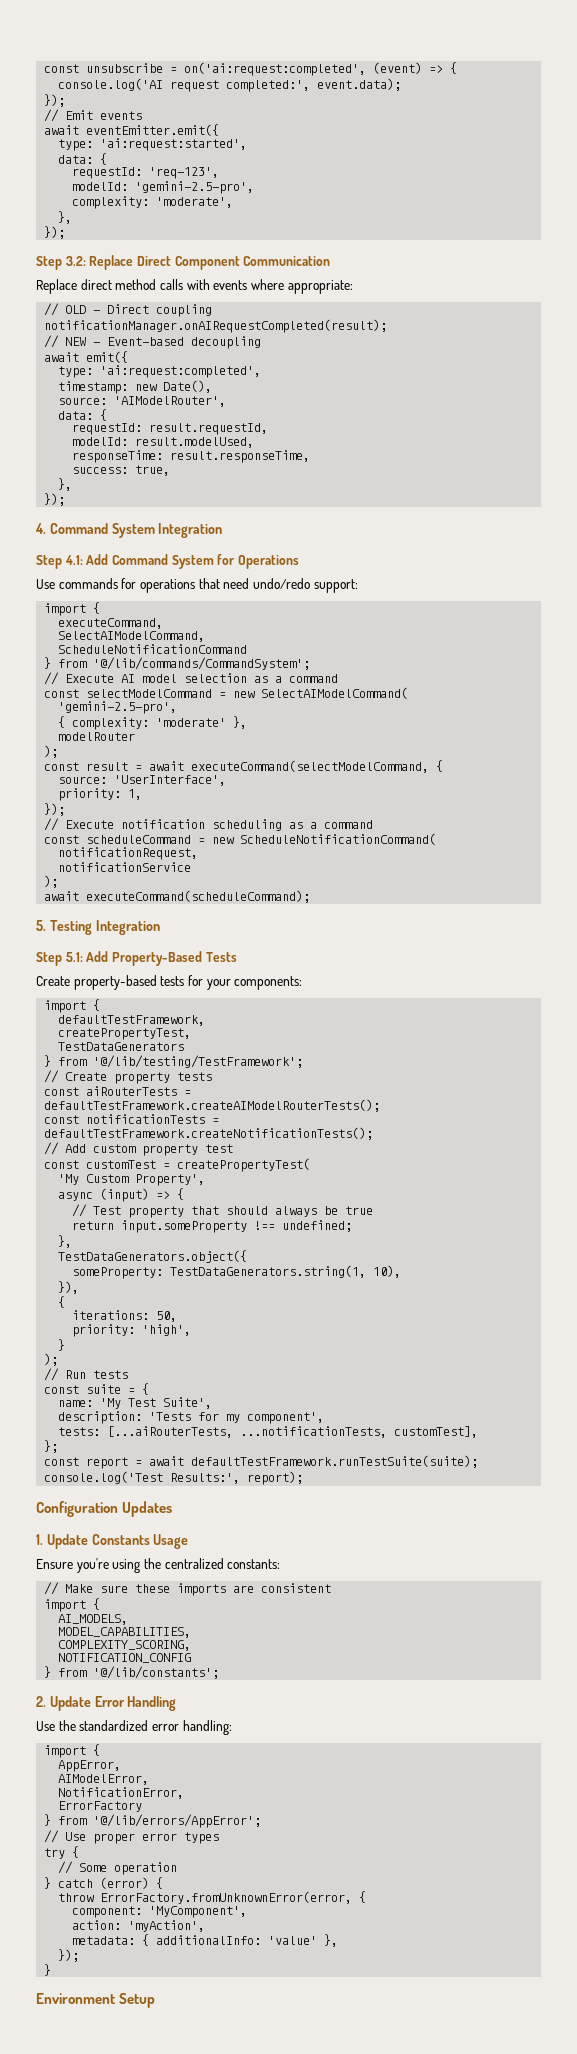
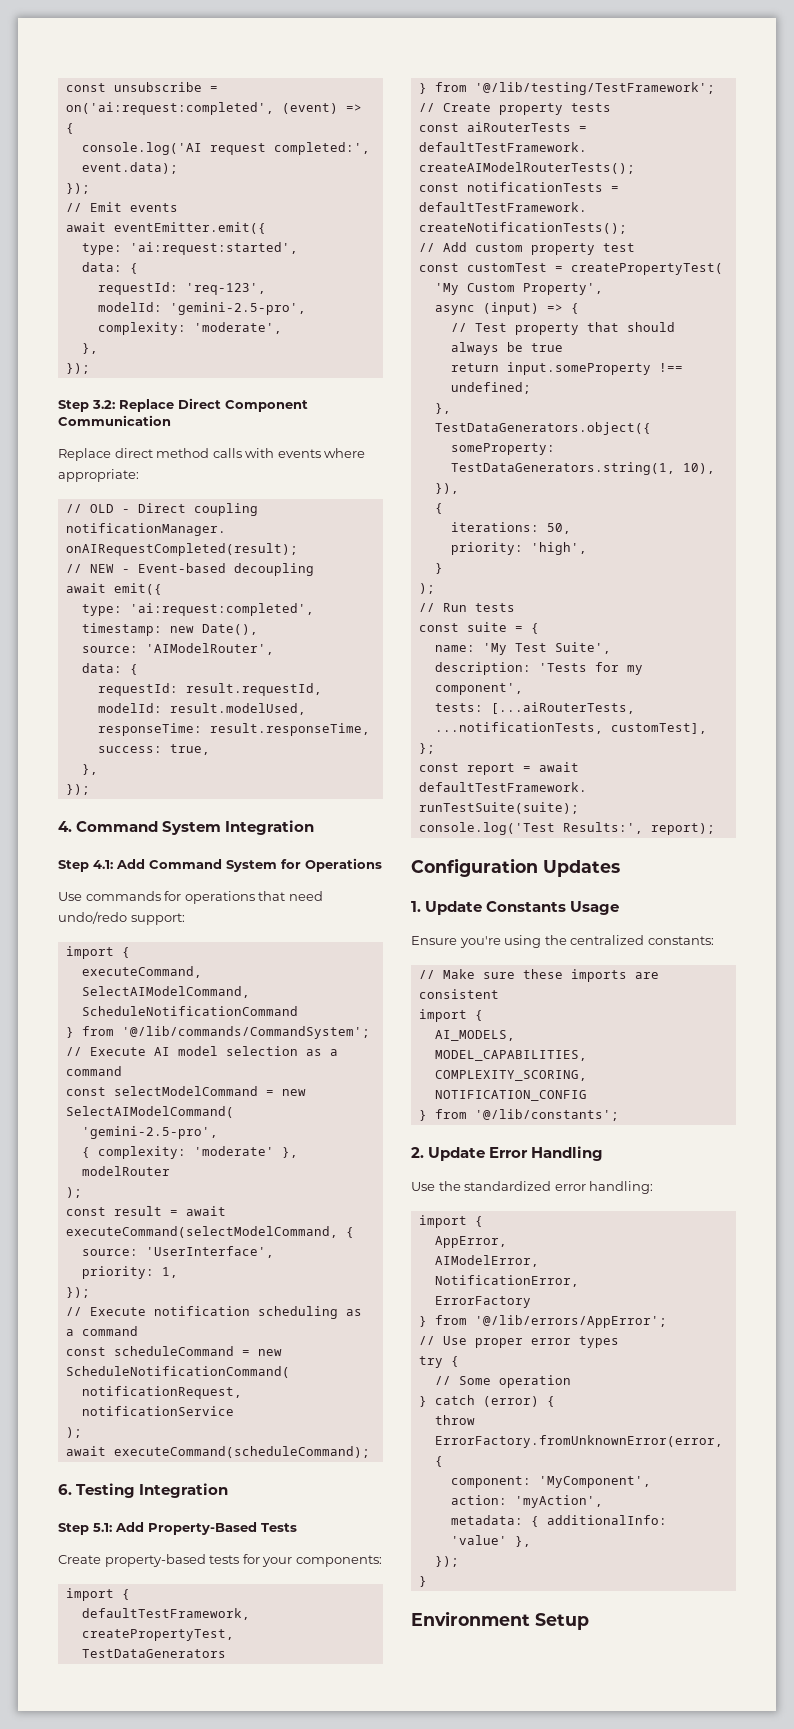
- 5. Testing Integration
+ 6. Testing Integration

